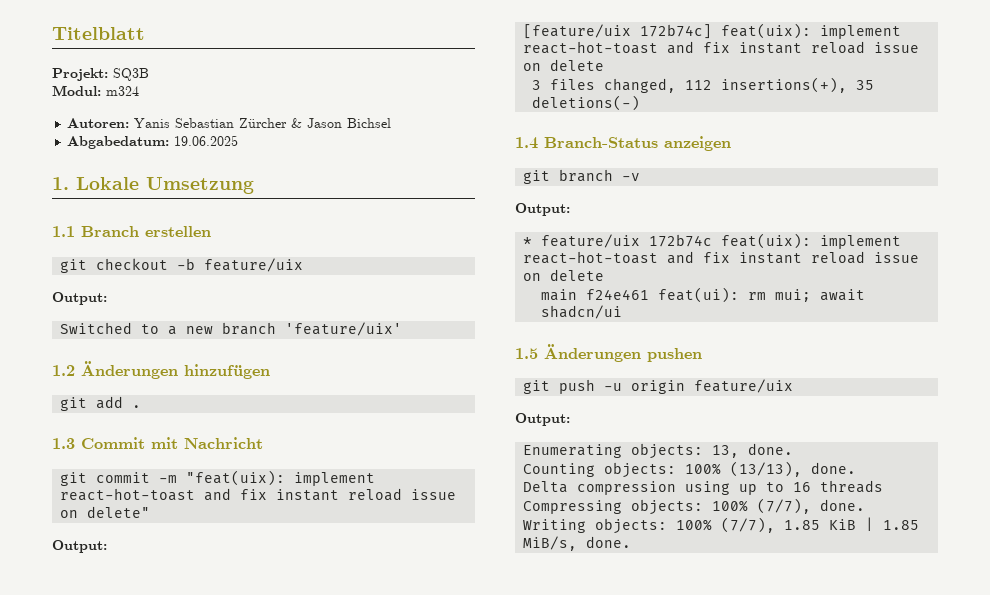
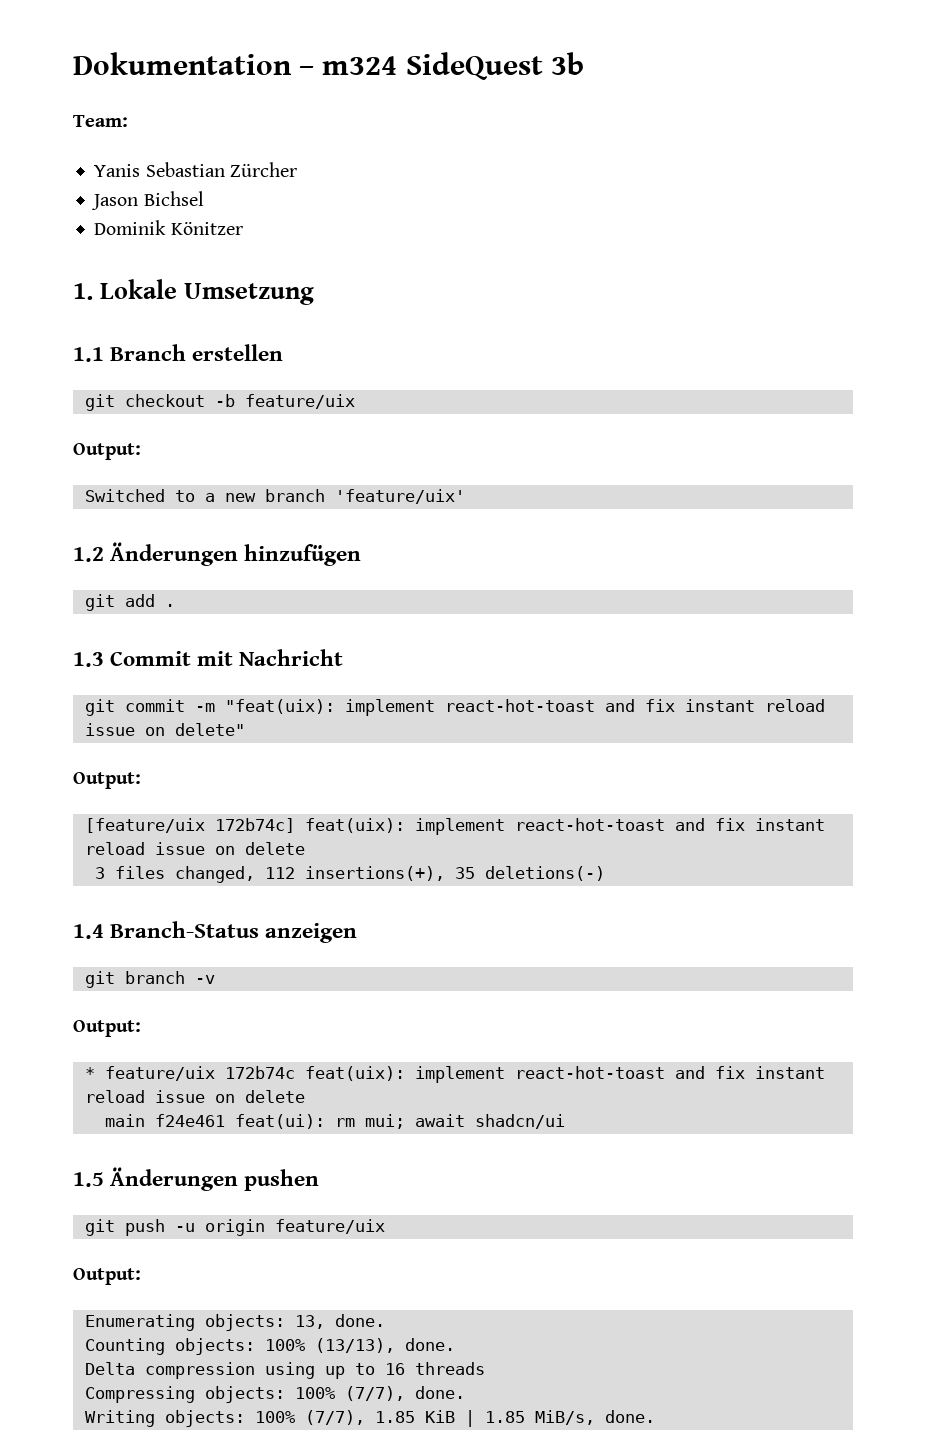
- Titelblatt
- Projekt: SQ3B
- Modul: m324
- Autoren: Yanis Sebastian Zürcher & Jason Bichsel
+ Dokumentation – m324 SideQuest 3b
+ Team:
+ Yanis Sebastian Zürcher
+ Jason Bichsel
- Abgabedatum: 19.06.2025
+ Dominik Könitzer

